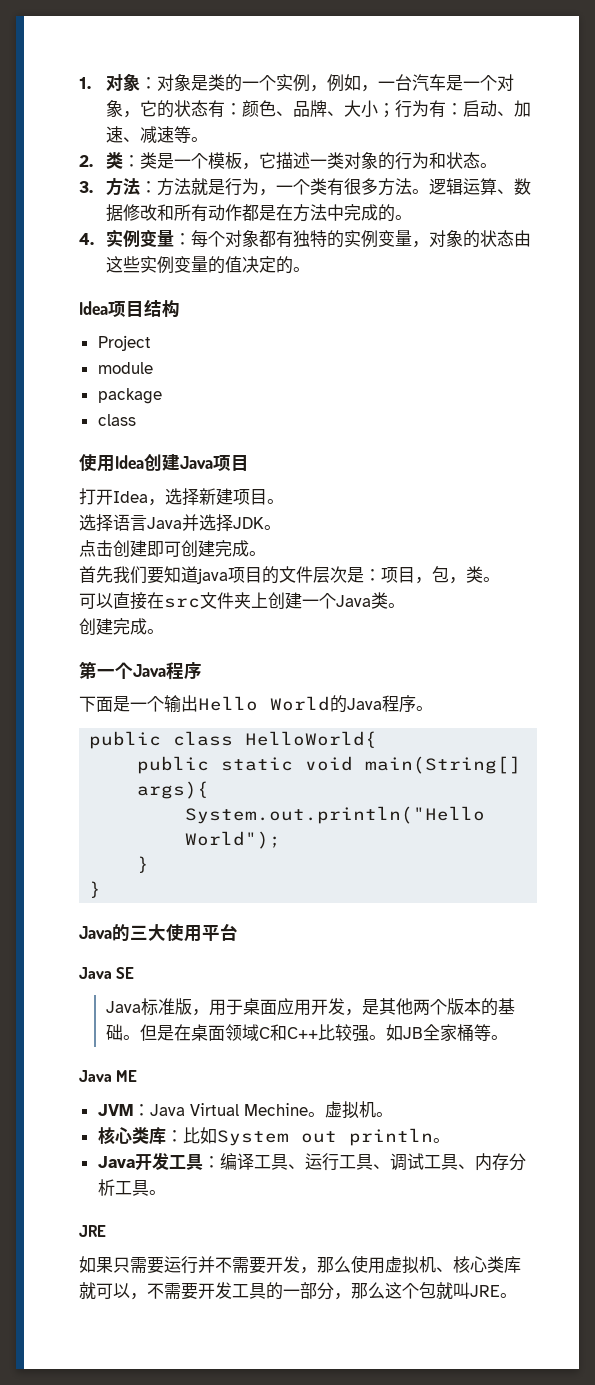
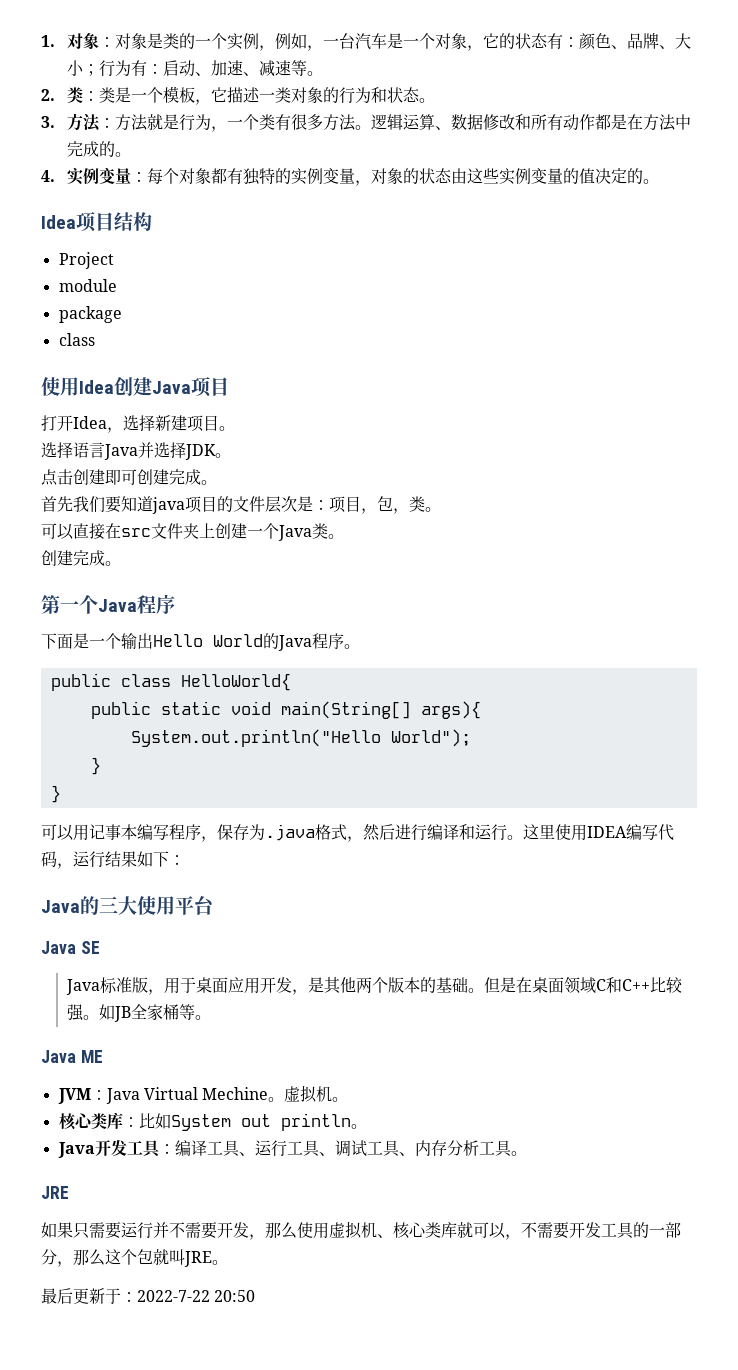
+ 可以用记事本编写程序，保存为.java格式，然后进行编译和运行。这里使用IDEA编写代码，运行结果如下：
+ 最后更新于：2022-7-22 20:50

